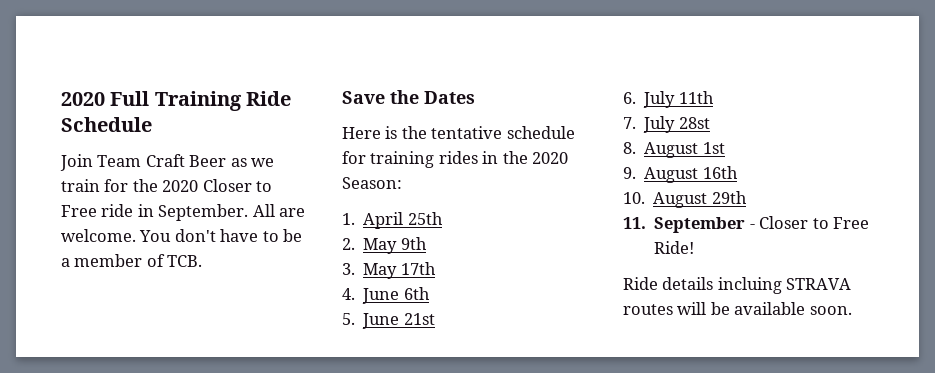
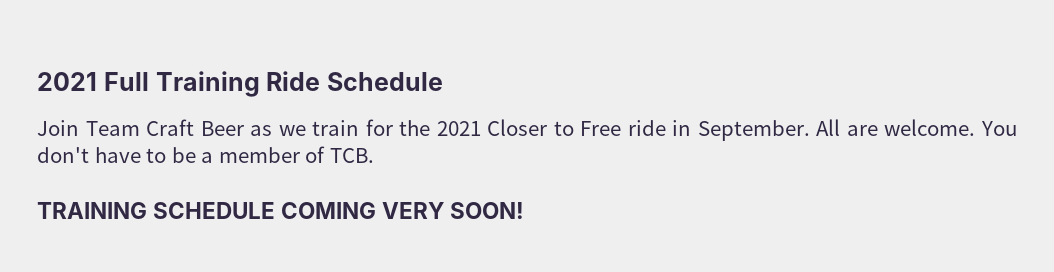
- 2020 Full Training Ride Schedule
+ 2021 Full Training Ride Schedule
- Join Team Craft Beer as we train for the 2020 Closer to Free ride in September.
+ Join Team Craft Beer as we train for the 2021 Closer to Free ride in September.
- Save the Dates
- Here is the tentative schedule for training rides in the 2020 Season:
- 1. April 25th
- 2. May 9th
- 3. May 17th
- 4. June 6th
- 5. June 21st
- 6. July 11th
- 7. July 28st
- 8. August 1st
- 9. August 16th
- 10. August 29th
- 11. September - Closer to Free Ride!
- Ride details incluing STRAVA routes will be available soon.
+ TRAINING SCHEDULE COMING VERY SOON!

